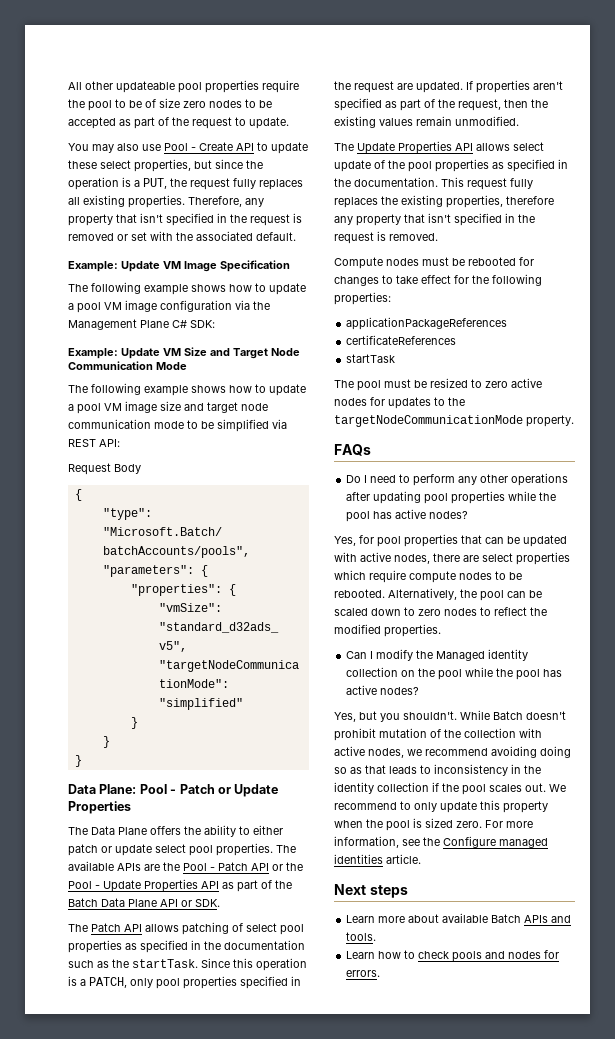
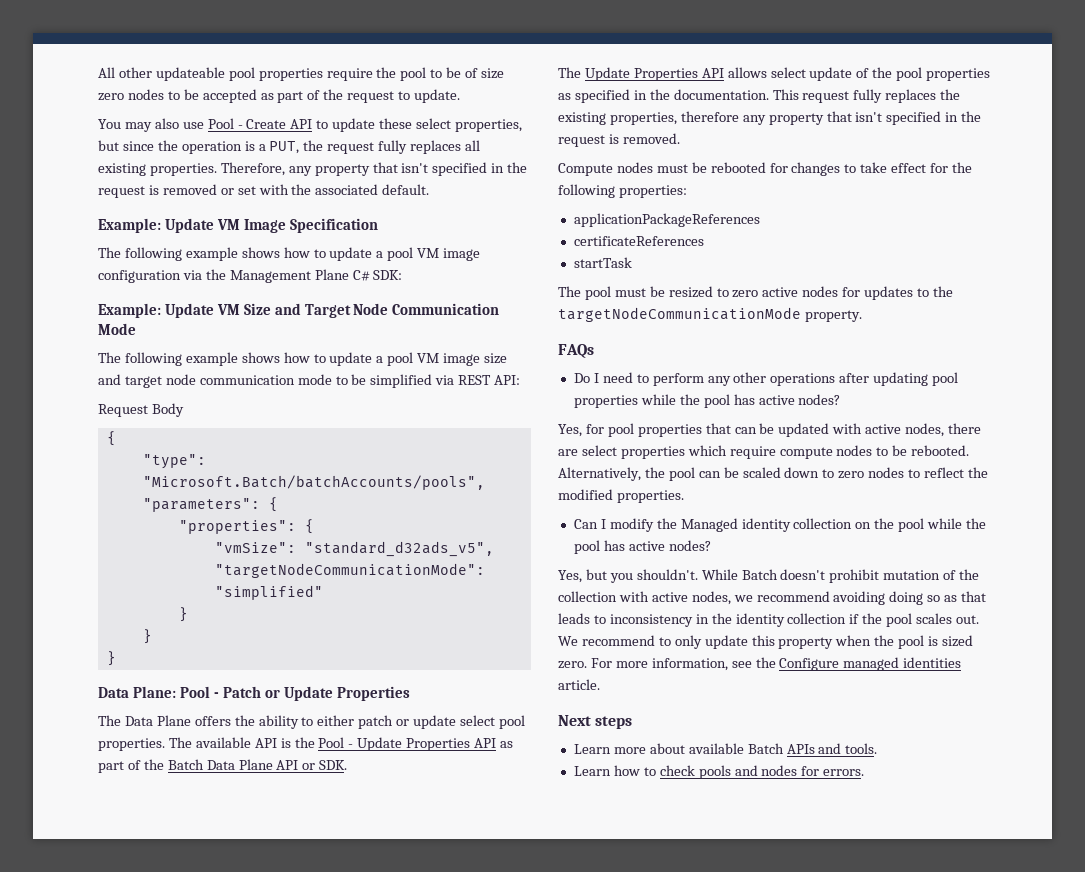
- The available APIs are the Pool - Patch API or the Pool - Update Properties API as part of the Batch Data Plane API or SDK.
+ The available API is the Pool - Update Properties API as part of the Batch Data Plane API or SDK.
- The Patch API allows patching of select pool properties as specified in the documentation such as the startTask. Since this operation is a PATCH, only pool properties specified in the request are updated. If properties aren't specified as part of the request, then the existing values remain unmodified.

